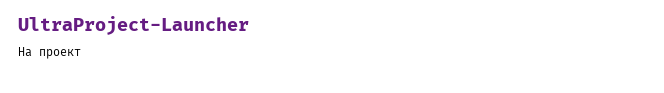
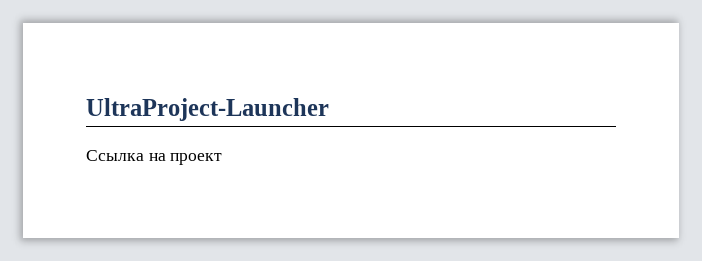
- На проект
+ Ссылка на проект

